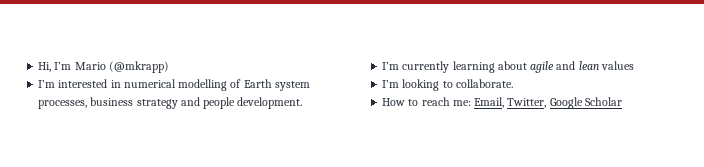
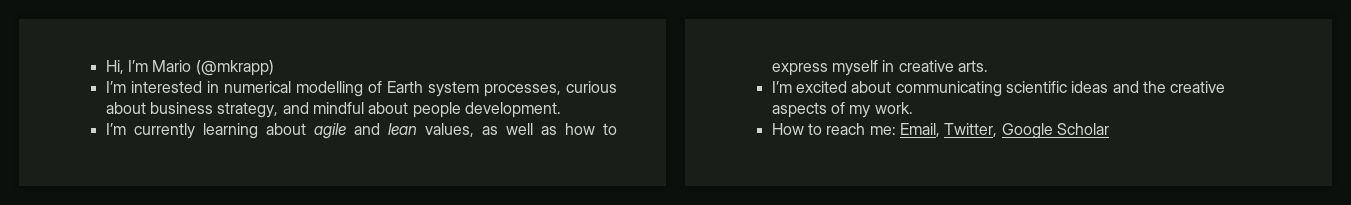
- I’m interested in numerical modelling of Earth system processes, business strategy and people development.
+ I’m interested in numerical modelling of Earth system processes, curious about business strategy, and mindful about people development.
- I’m currently learning about agile and lean values
- I’m looking to collaborate.
+ I’m currently learning about agile and lean values, as well as how to express myself in creative arts.
+ I’m excited about communicating scientific ideas and the creative aspects of my work.

